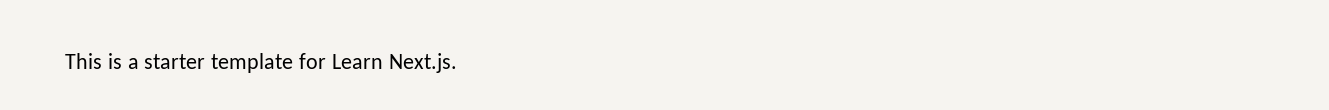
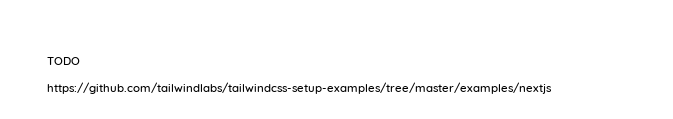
- This is a starter template for Learn Next.js.
+ TODO
+ https://github.com/tailwindlabs/tailwindcss-setup-examples/tree/master/examples/nextjs

